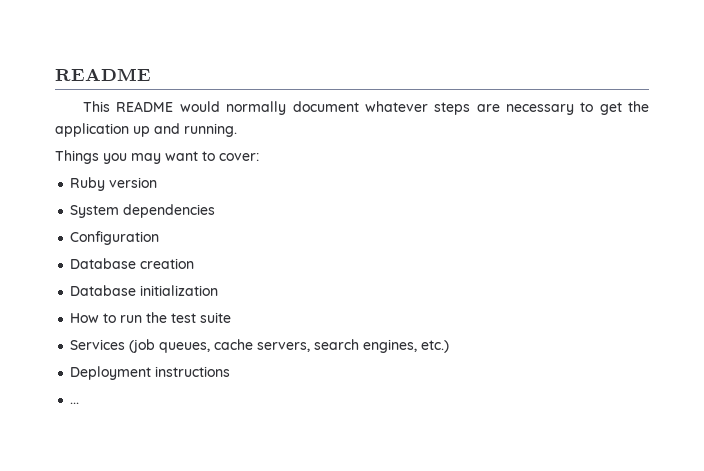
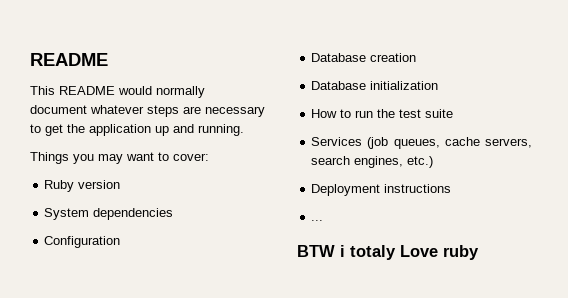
+ BTW i totaly Love ruby

